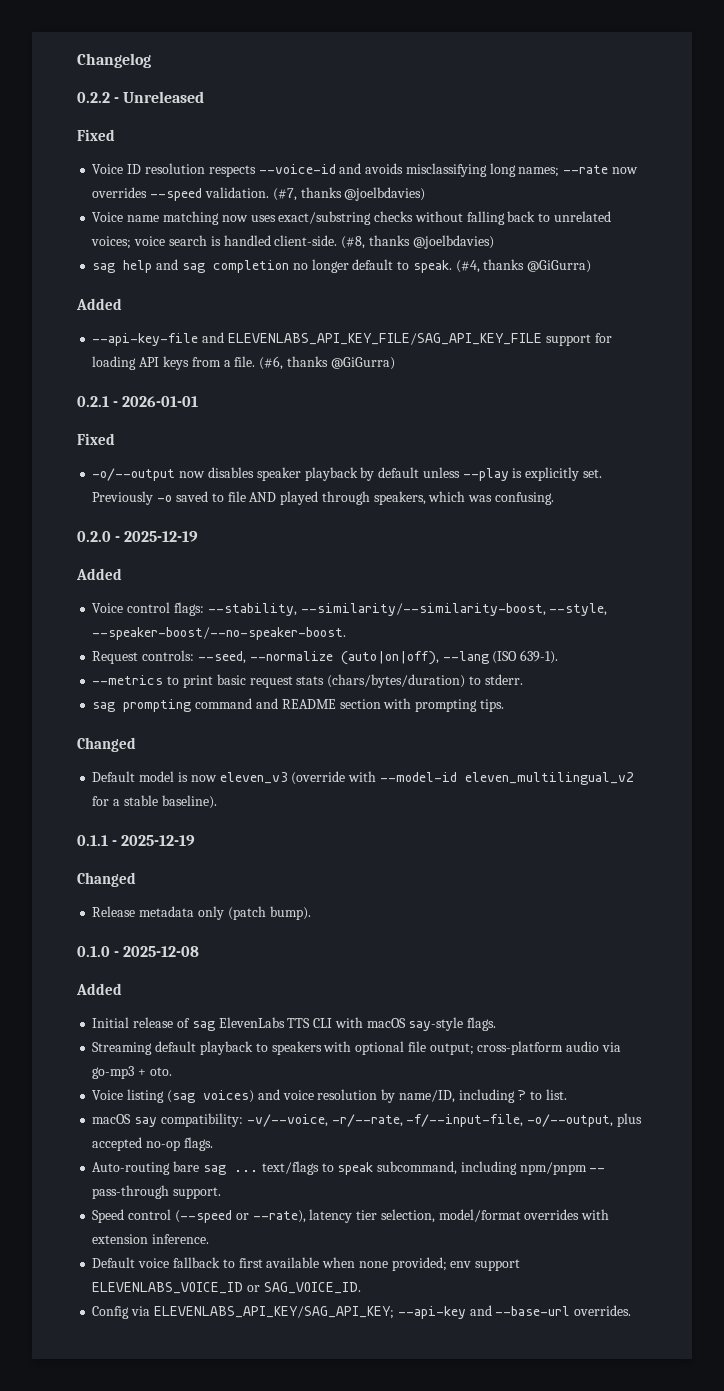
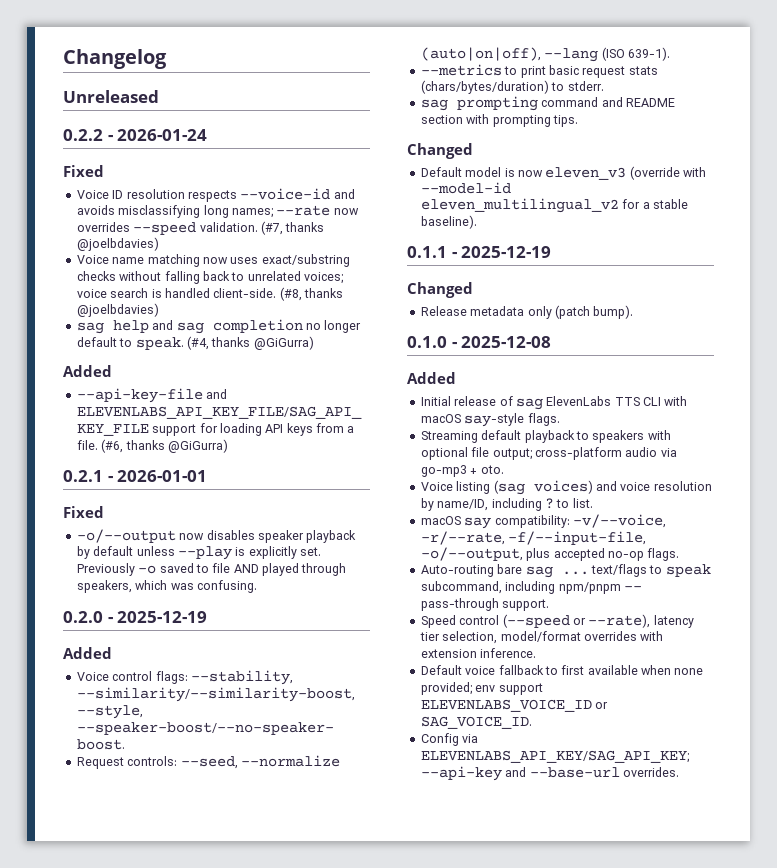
+ Unreleased
- 0.2.2 - Unreleased
+ 0.2.2 - 2026-01-24

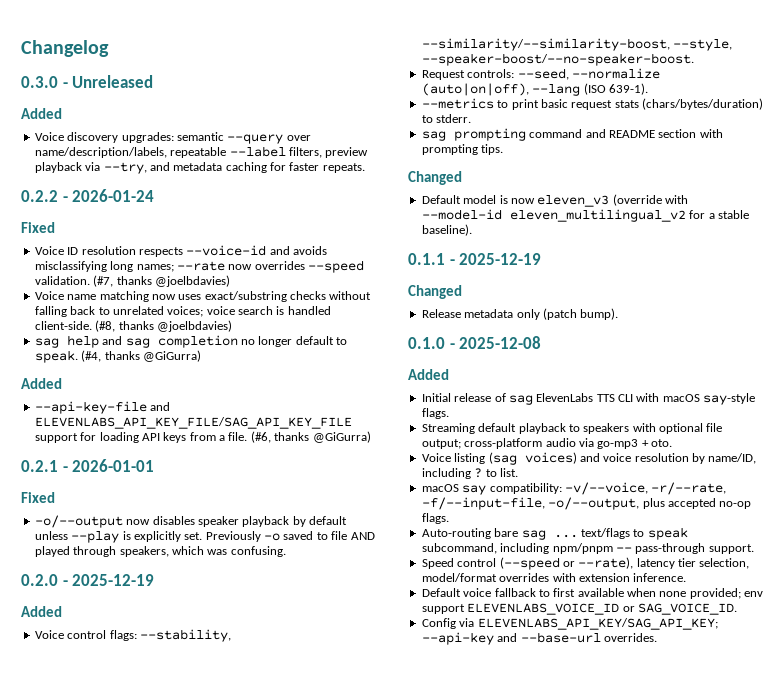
- Unreleased
+ 0.3.0 - Unreleased
+ Added
+ Voice discovery upgrades: semantic --query over name/description/labels, repeatable --label filters, preview playback via --try, and metadata caching for faster repeats.

